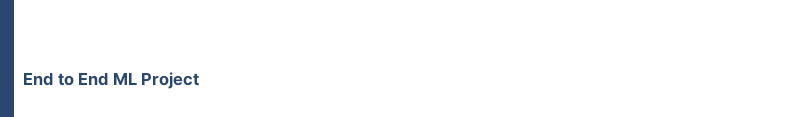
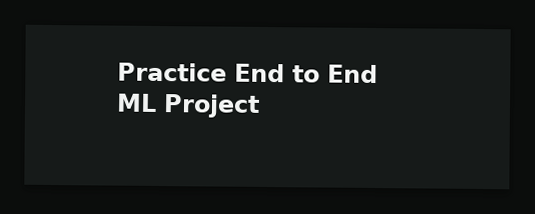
- End to End ML Project
+ Practice End to End ML Project

